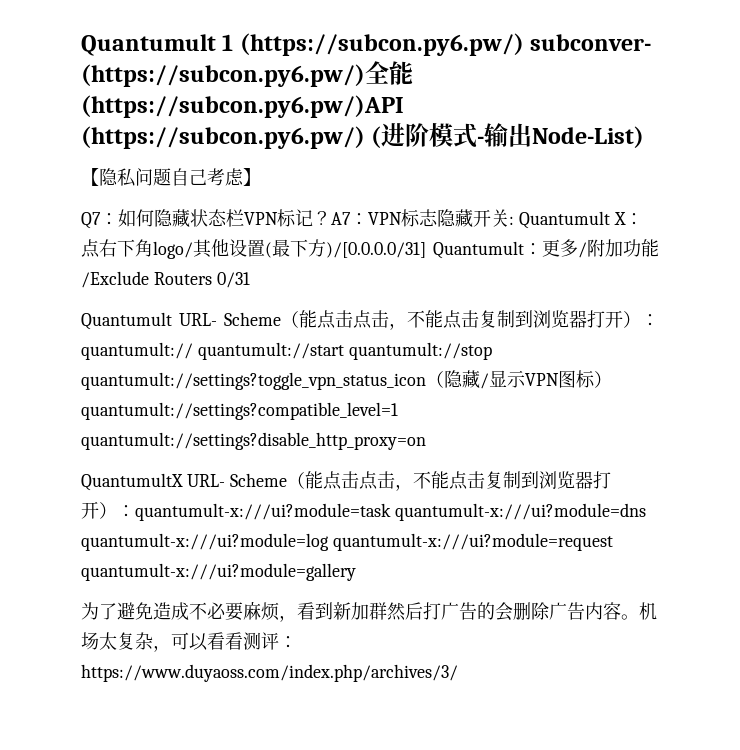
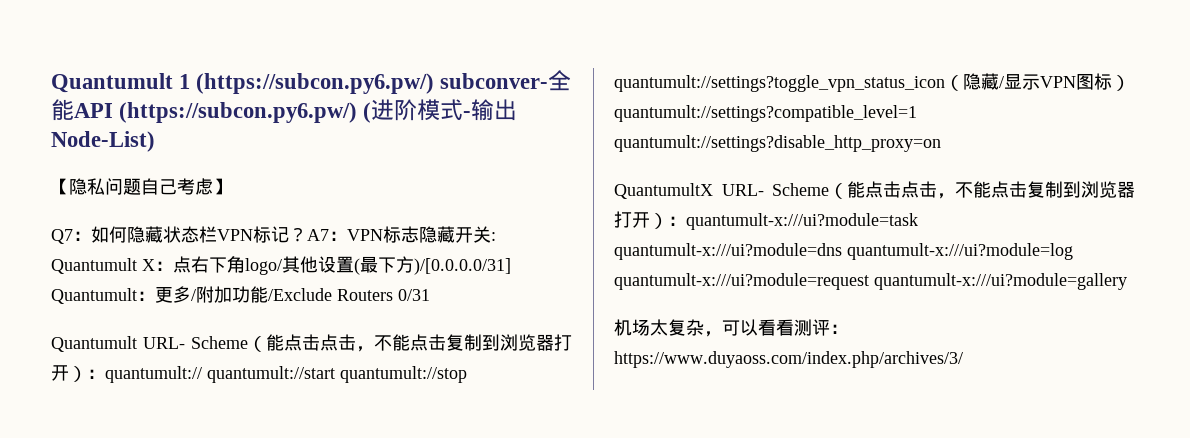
- Quantumult 1 (https://subcon.py6.pw/) subconver- (https://subcon.py6.pw/)全能(https://subcon.py6.pw/)API (https://subcon.py6.pw/) (进阶模式-输出Node-List)
+ Quantumult 1 (https://subcon.py6.pw/) subconver-全能API (https://subcon.py6.pw/) (进阶模式-输出Node-List)
- 为了避免造成不必要麻烦，看到新加群然后打广告的会删除广告内容。

